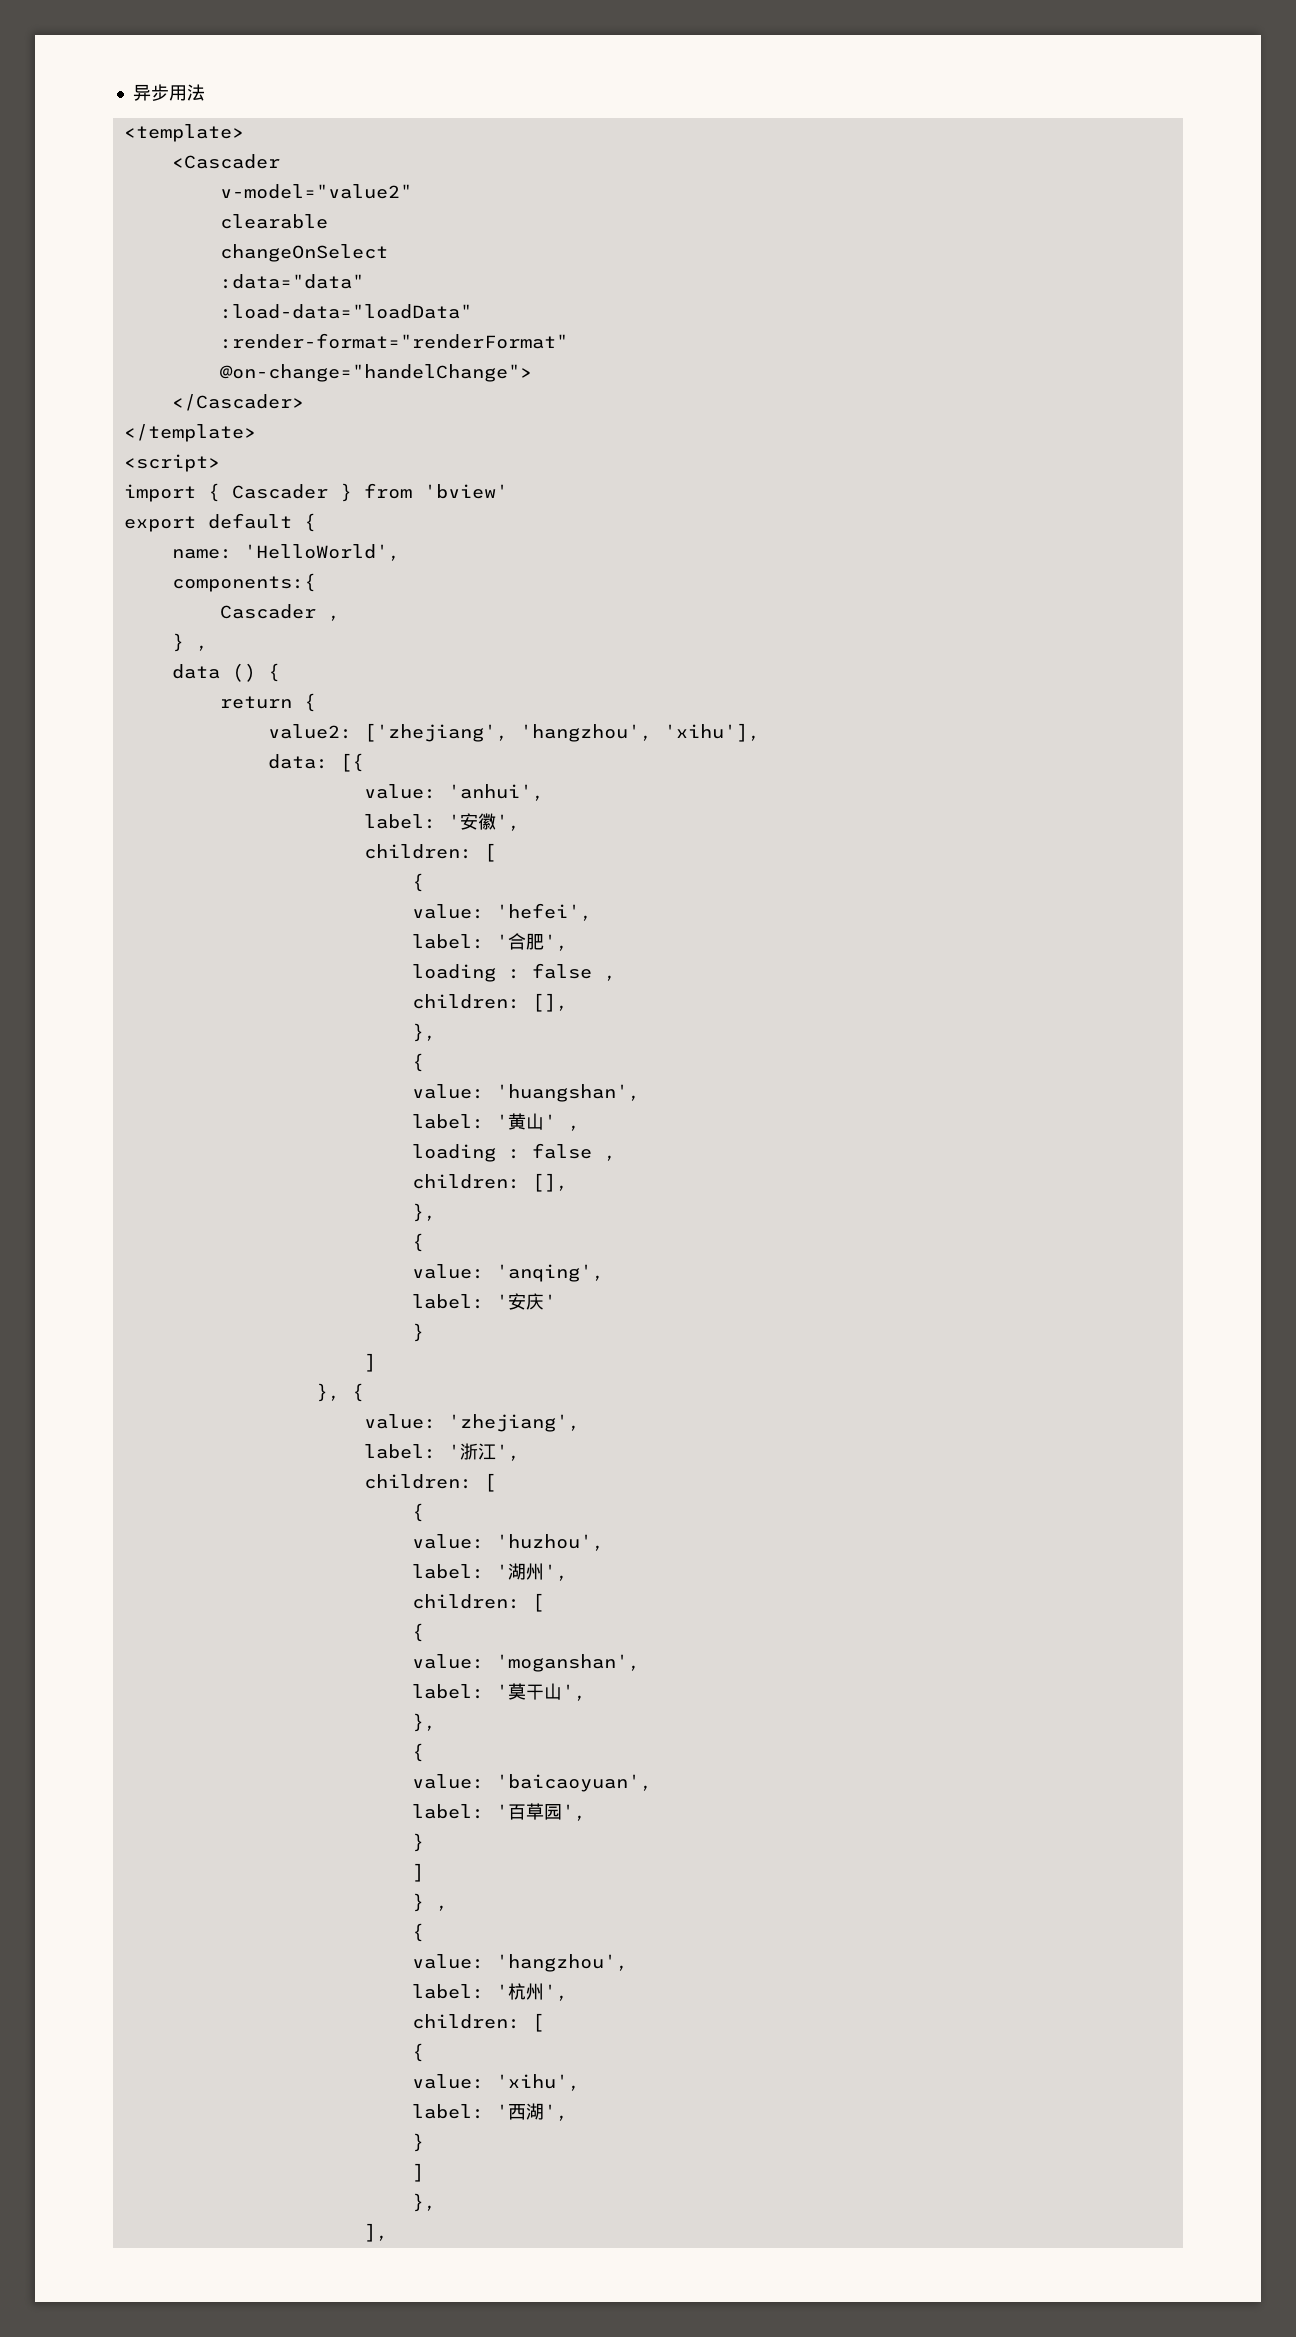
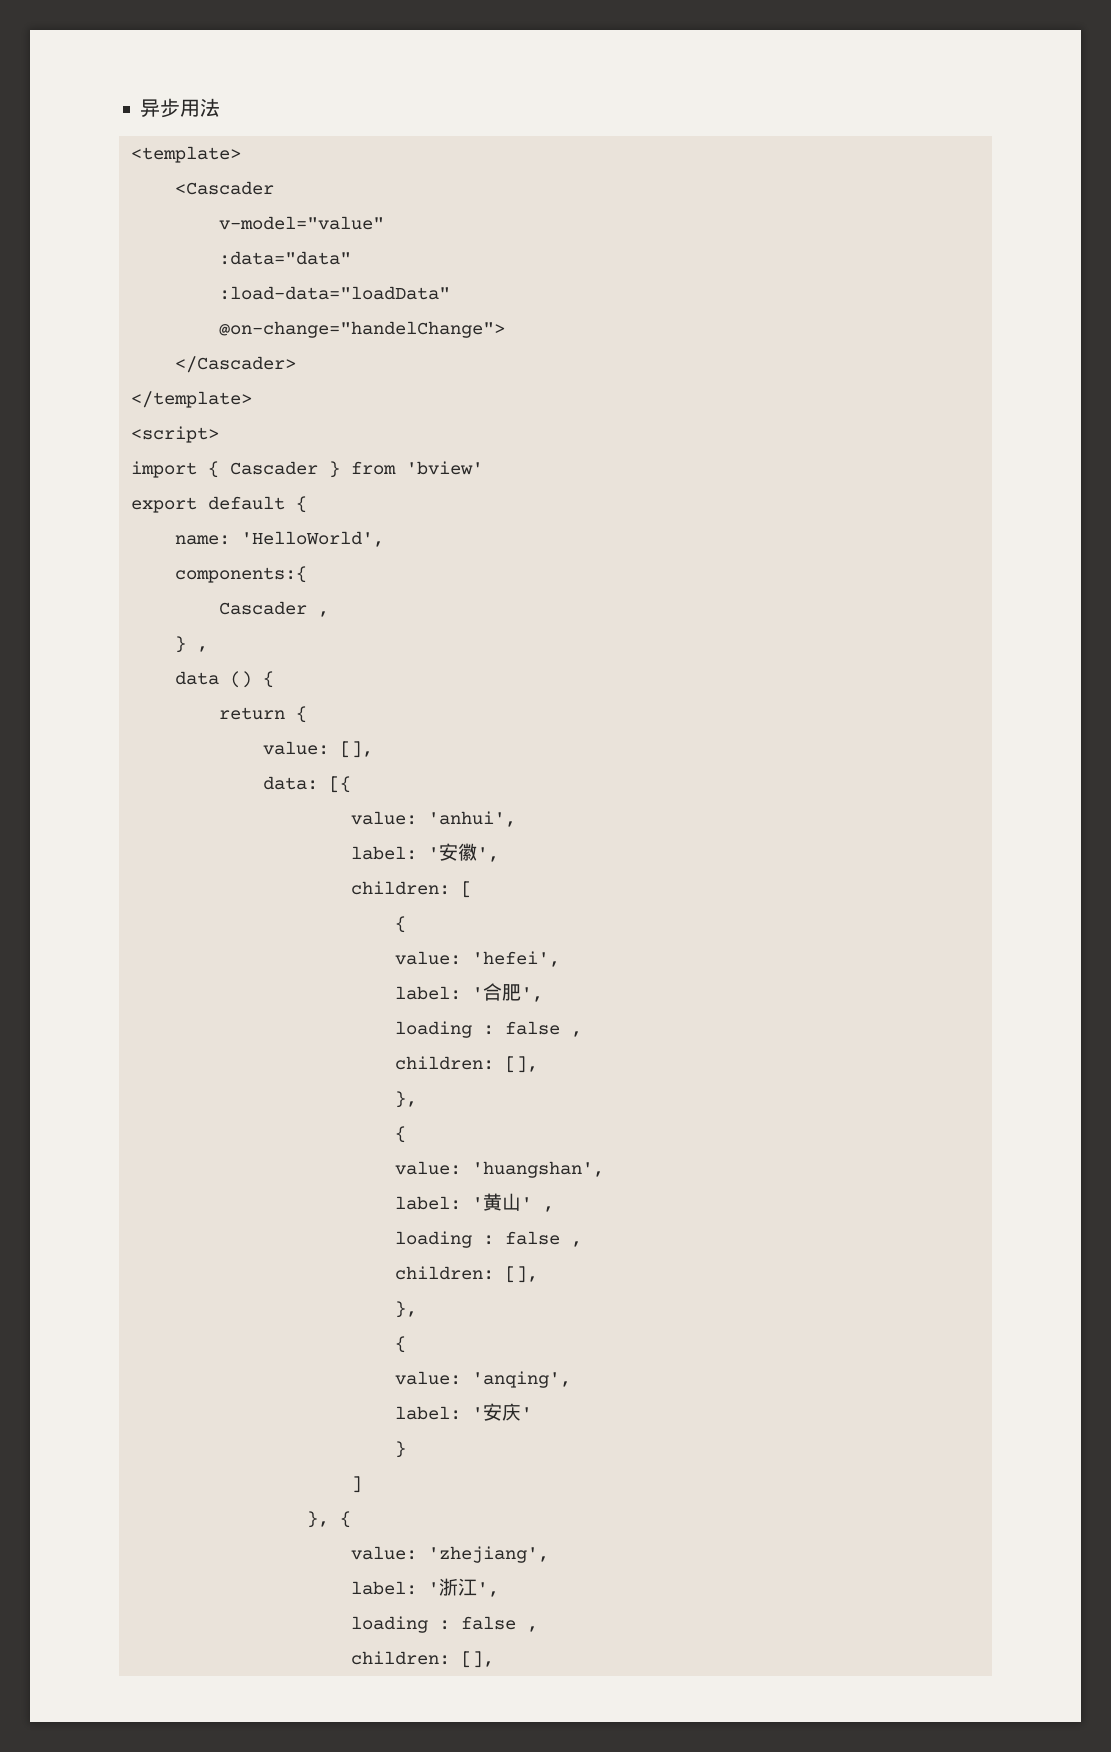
- v-model="value2"
- clearable
- changeOnSelect
+ v-model="value"
- :render-format="renderFormat"
- value2: ['zhejiang', 'hangzhou', 'xihu'],
+ value: [],
  label: '浙江',
- children: [
- {
- value: 'huzhou',
- label: '湖州',
- children: [
- {
- value: 'moganshan',
- label: '莫干山',
- },
- {
- value: 'baicaoyuan',
- label: '百草园',
- }
- ]
- } ,
- {
- value: 'hangzhou',
- label: '杭州',
- children: [
- {
- value: 'xihu',
- label: '西湖',
- }
- ]
- },
- ],
+ loading : false ,
+ children: [],

